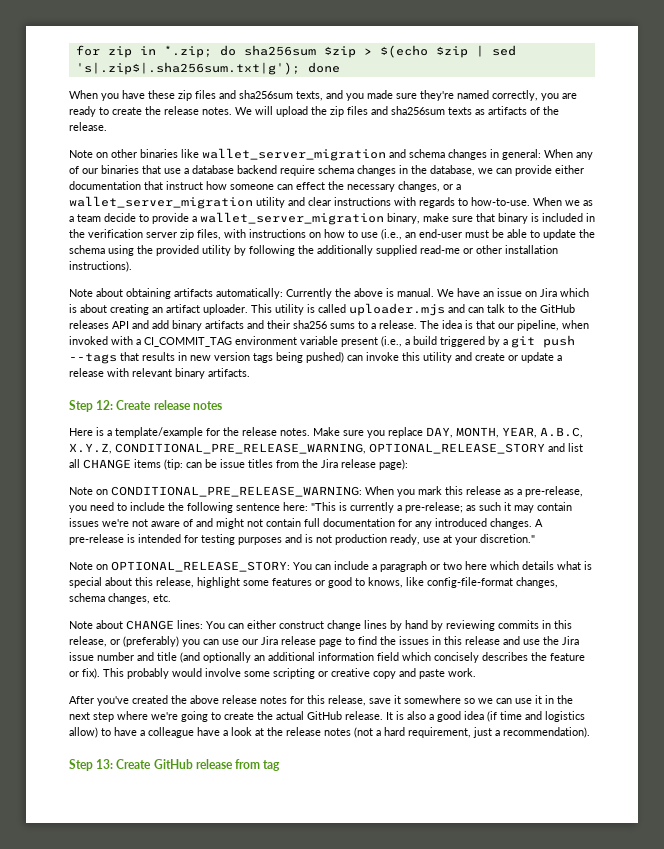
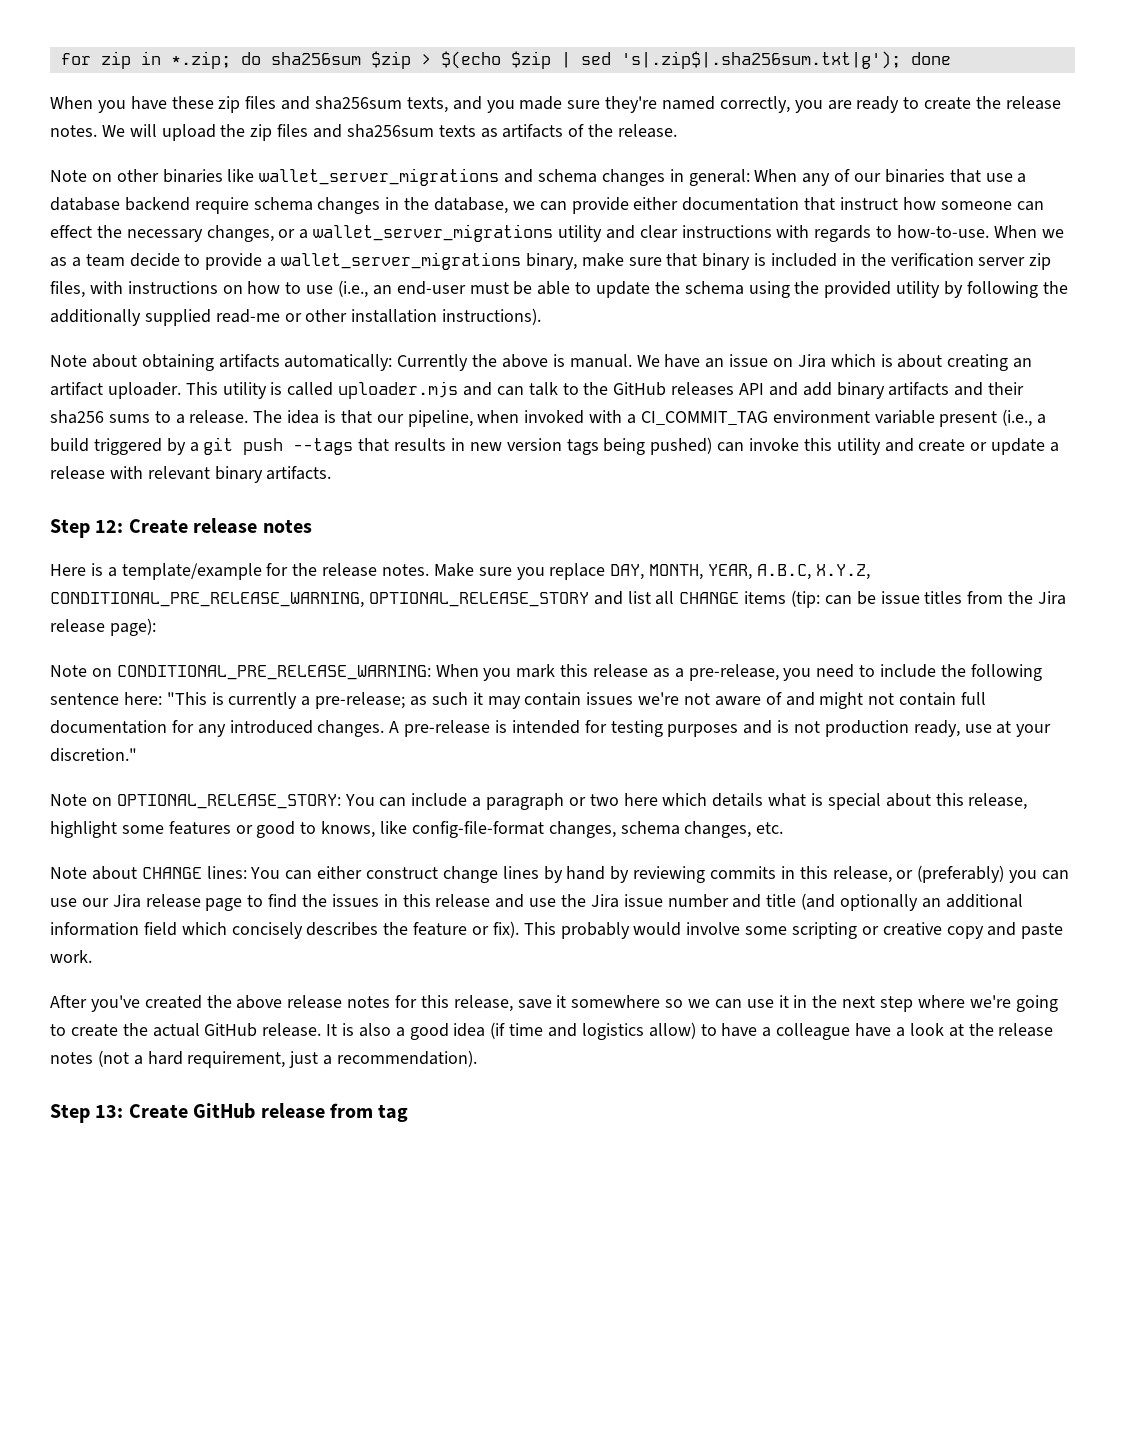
- Note on other binaries like wallet_server_migration and schema changes in general: When any of our binaries that use a database backend require schema changes in the database, we can provide either documentation that instruct how someone can effect the necessary changes, or a wallet_server_migration utility and clear instructions with regards to how-to-use.
+ Note on other binaries like wallet_server_migrations and schema changes in general: When any of our binaries that use a database backend require schema changes in the database, we can provide either documentation that instruct how someone can effect the necessary changes, or a wallet_server_migrations utility and clear instructions with regards to how-to-use.
- When we as a team decide to provide a wallet_server_migration binary, make sure that binary is included in the verification server zip files, with instructions on how to use (i.e., an end-user must be able to update the schema using the provided utility by following the additionally supplied read-me or other installation instructions).
+ When we as a team decide to provide a wallet_server_migrations binary, make sure that binary is included in the verification server zip files, with instructions on how to use (i.e., an end-user must be able to update the schema using the provided utility by following the additionally supplied read-me or other installation instructions).

